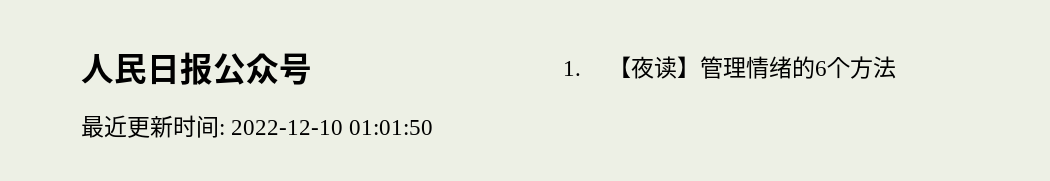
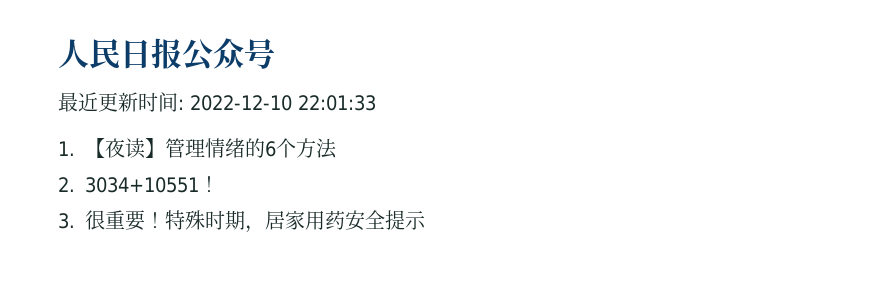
- 最近更新时间: 2022-12-10 01:01:50
+ 最近更新时间: 2022-12-10 22:01:33
+ 2. 3034+10551！
+ 3.很重要！特殊时期，居家用药安全提示

